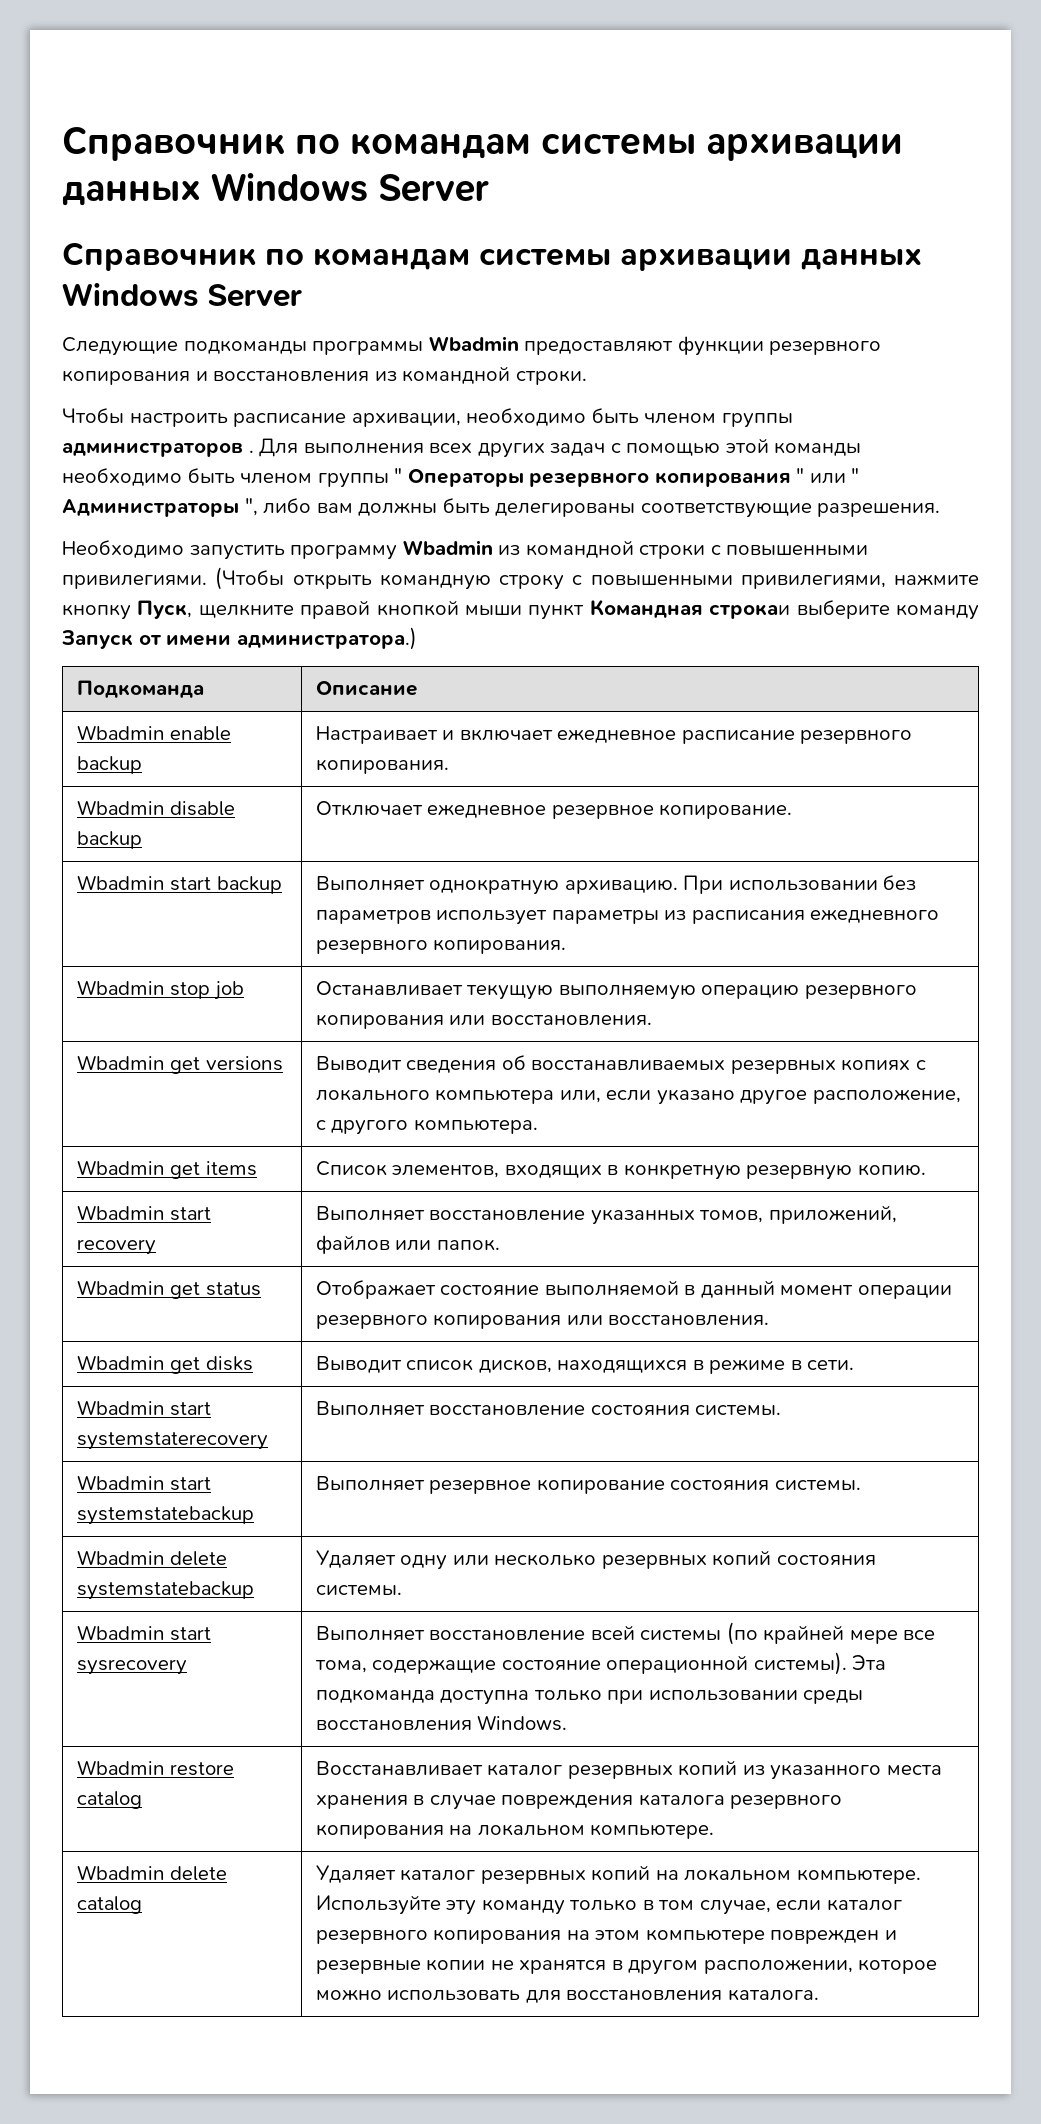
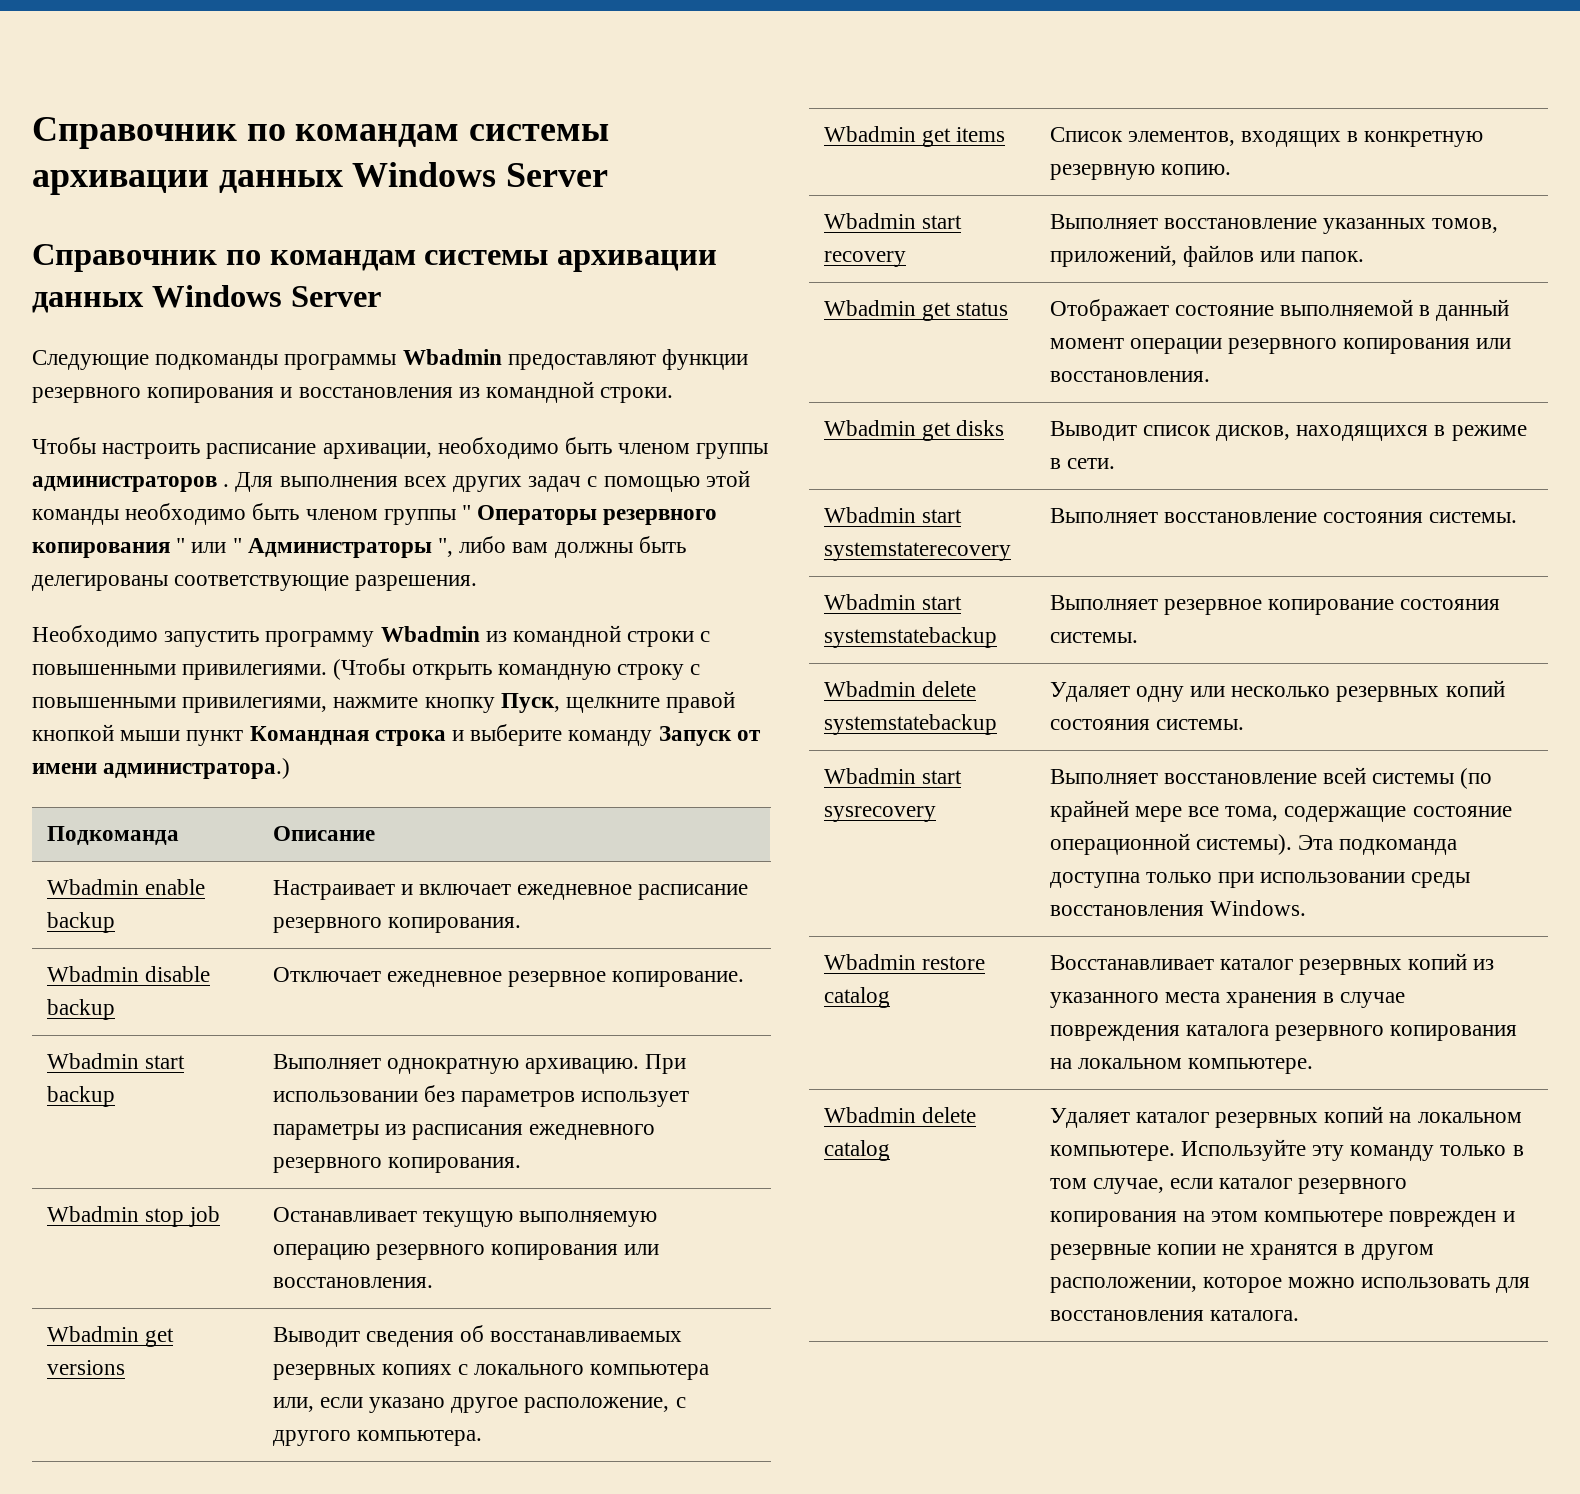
- (Чтобы открыть командную строку с повышенными привилегиями, нажмите кнопку Пуск, щелкните правой кнопкой мыши пункт Командная строкаи выберите команду Запуск от имени администратора.)
+ (Чтобы открыть командную строку с повышенными привилегиями, нажмите кнопку Пуск, щелкните правой кнопкой мыши пункт Командная строка и выберите команду Запуск от имени администратора.)

